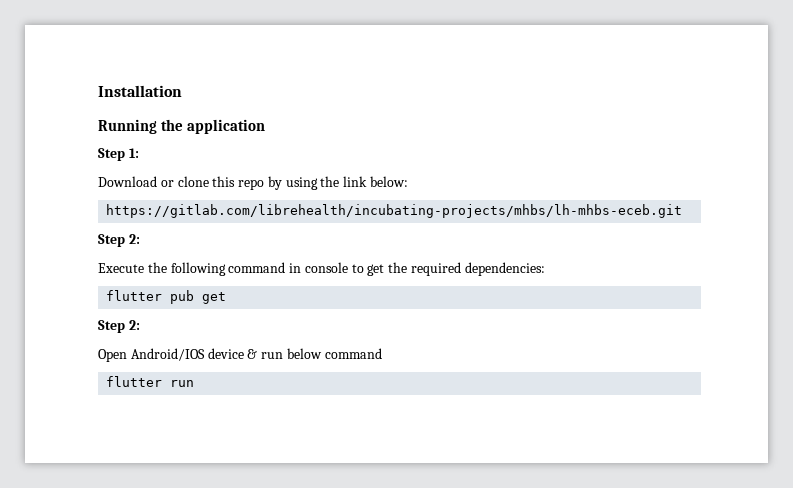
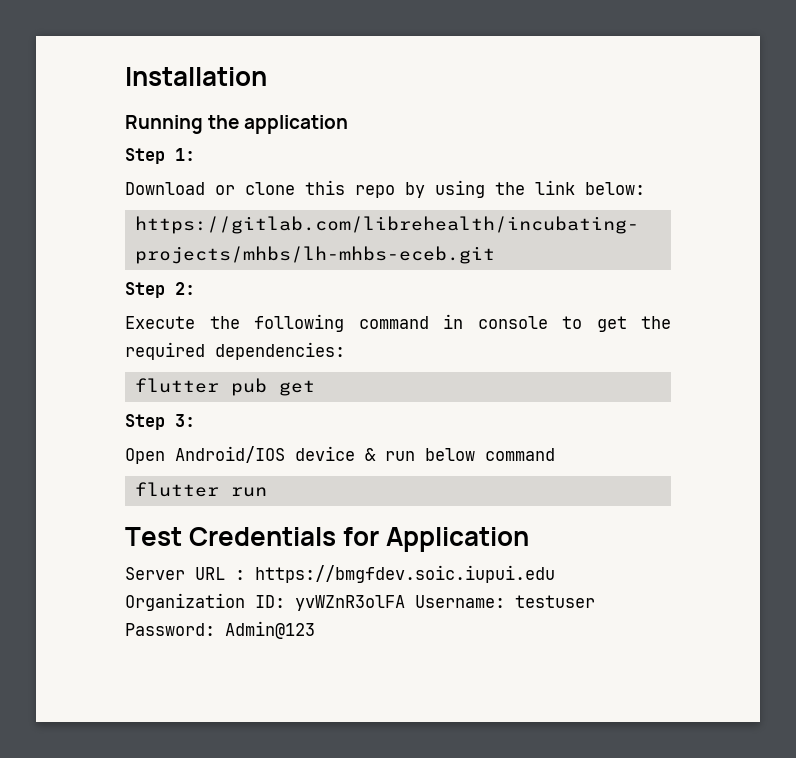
  flutter pub get
- Step 2:
+ Step 3:
+ Test Credentials for Application
+ Server URL : https://bmgfdev.soic.iupui.edu Organization ID: yvWZnR3olFA Username: testuser Password: Admin@123

